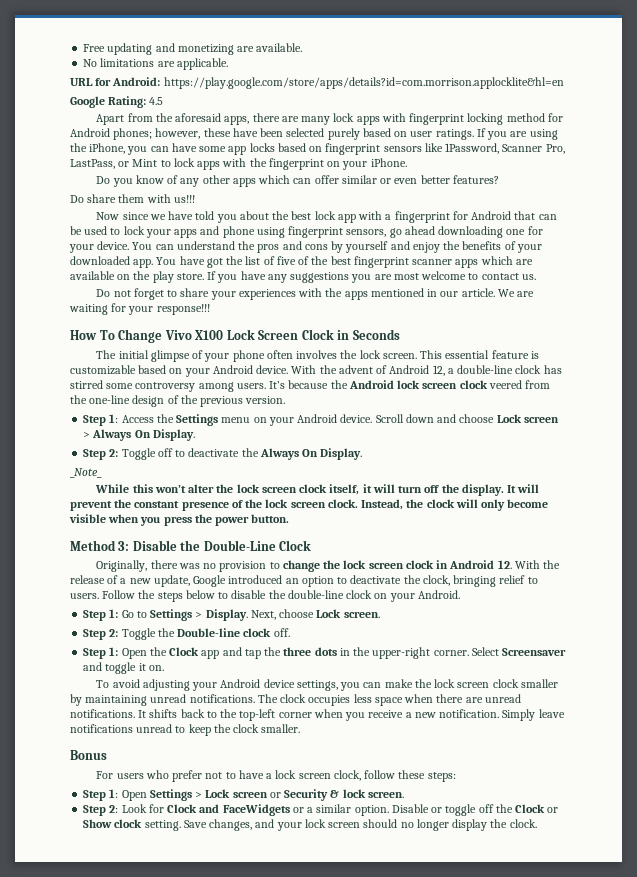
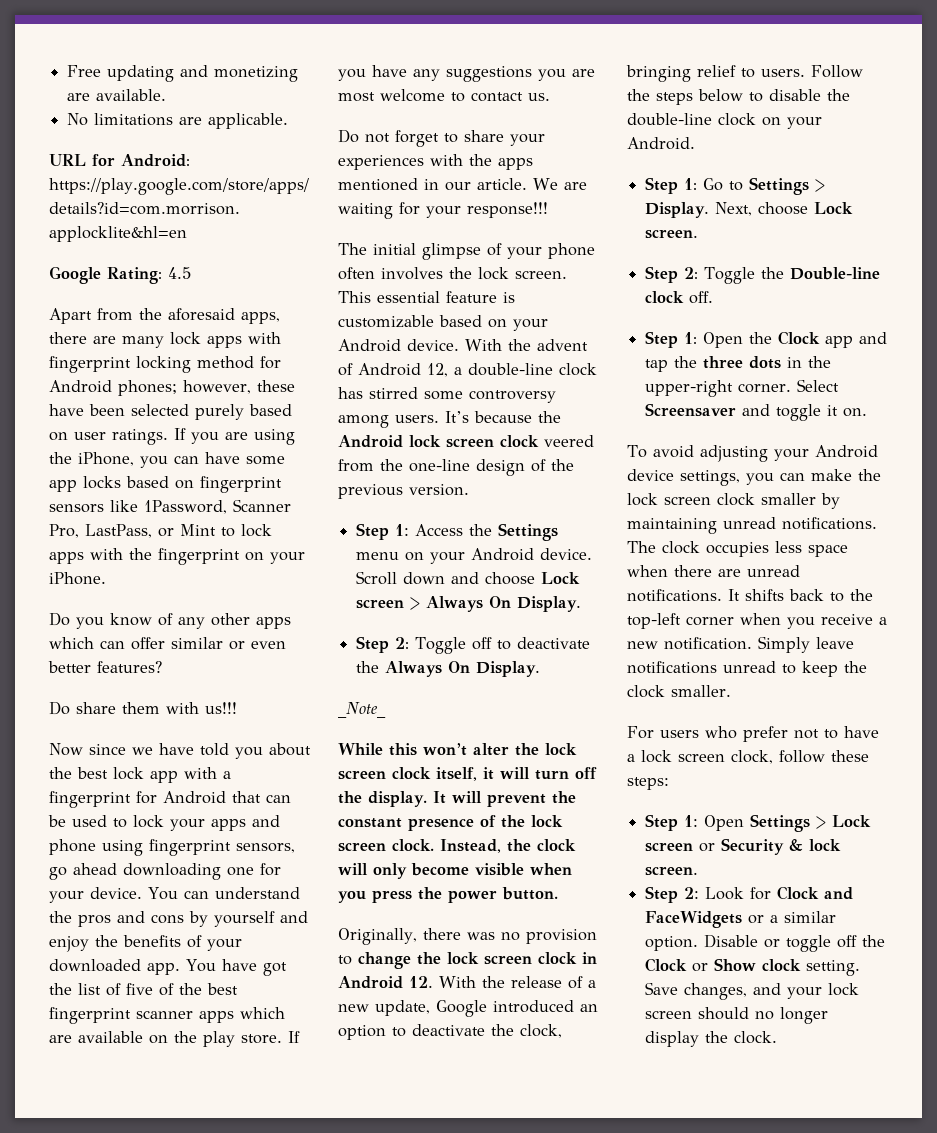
- How To Change Vivo X100 Lock Screen Clock in Seconds
- Method 3: Disable the Double-Line Clock
- Bonus

